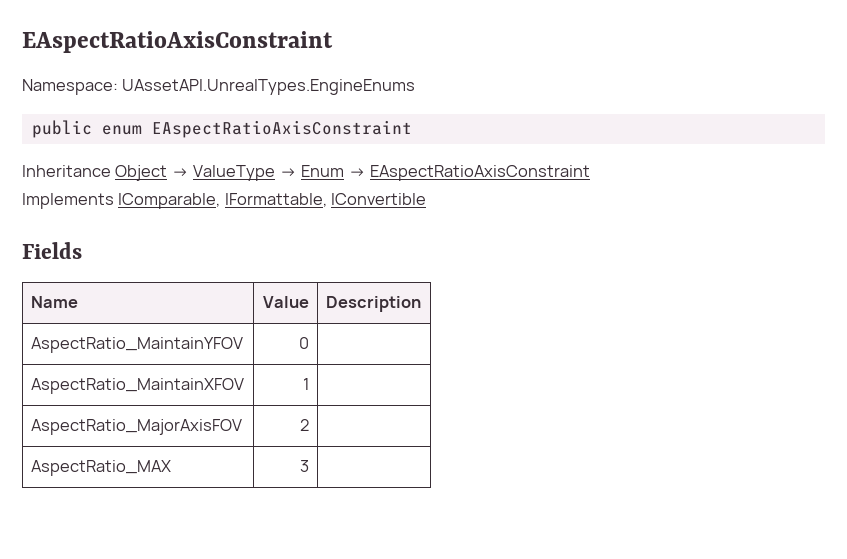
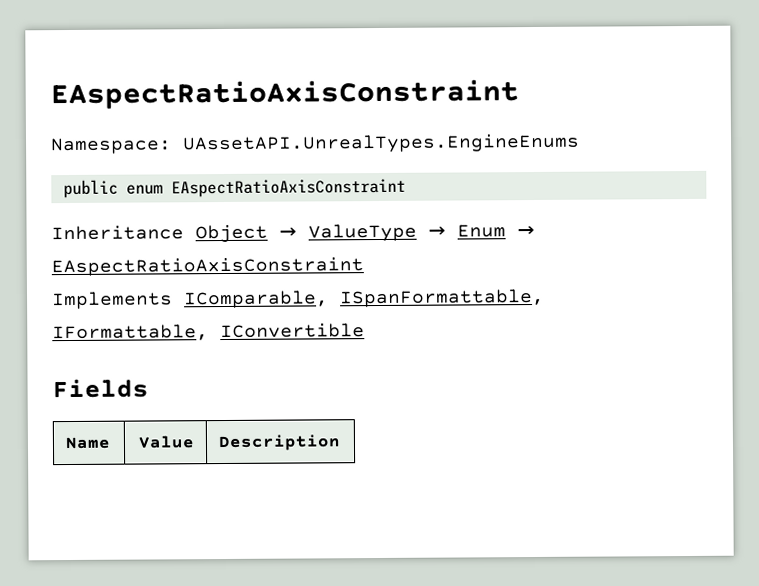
- Implements IComparable, IFormattable, IConvertible
+ Implements IComparable, ISpanFormattable, IFormattable, IConvertible
- AspectRatio_MaintainYFOV | 0 |
- AspectRatio_MaintainXFOV | 1 |
- AspectRatio_MajorAxisFOV | 2 |
- AspectRatio_MAX | 3 |

